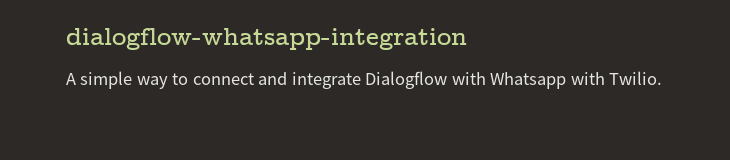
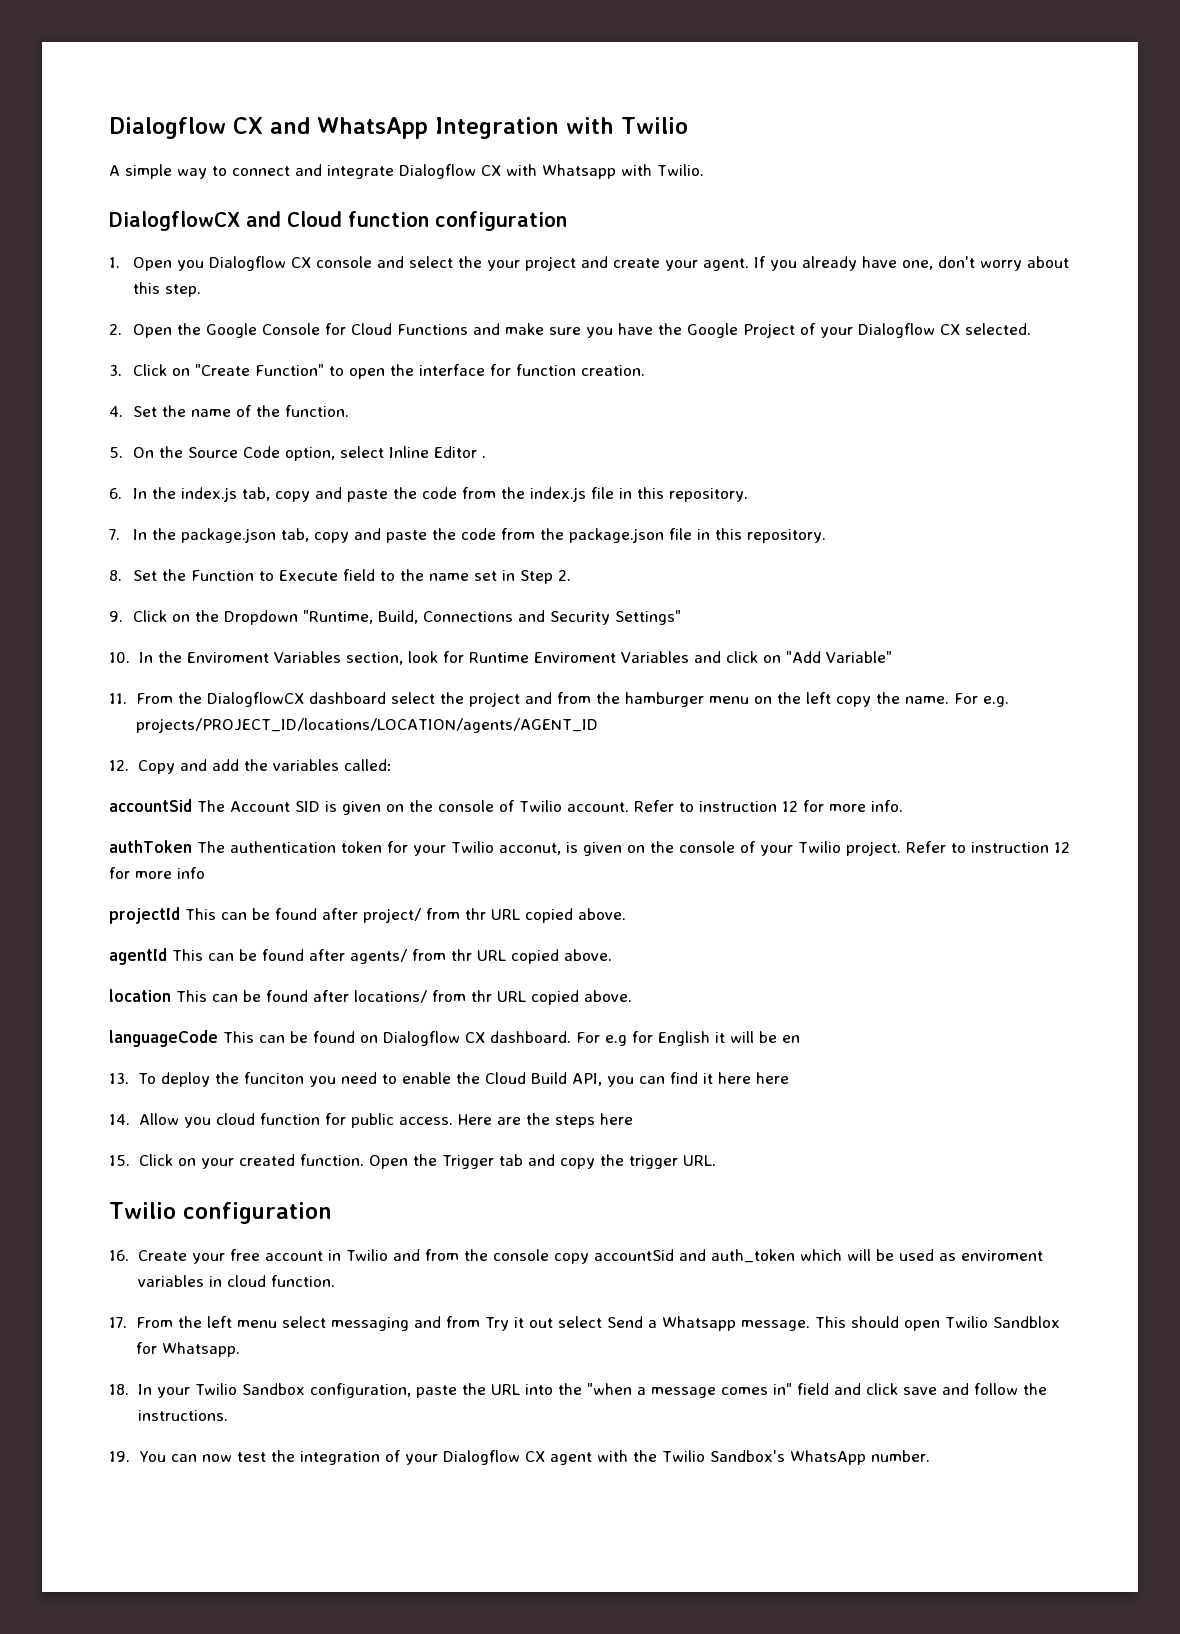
- dialogflow-whatsapp-integration
+ Dialogflow CX and WhatsApp Integration with Twilio
- A simple way to connect and integrate Dialogflow with Whatsapp with Twilio.
+ A simple way to connect and integrate Dialogflow CX with Whatsapp with Twilio.
+ DialogflowCX and Cloud function configuration
+ 1. Open you Dialogflow CX console and select the your project and create your agent. If you already have one, don't worry about this step.
+ 2. Open the Google Console for Cloud Functions and make sure you have the Google Project of your Dialogflow CX selected.
+ 3. Click on "Create Function" to open the interface for function creation.
+ 4. Set the name of the function.
+ 5. On the Source Code option, select Inline Editor .
+ 6. In the index.js tab, copy and paste the code from the index.js file in this repository.
+ 7. In the package.json tab, copy and paste the code from the package.json file in this repository.
+ 8. Set the Function to Execute field to the name set in Step 2.
+ 9. Click on the Dropdown "Runtime, Build, Connections and Security Settings"
+ 10. In the Enviroment Variables section, look for Runtime Enviroment Variables and click on "Add Variable"
+ 11. From the DialogflowCX dashboard select the project and from the hamburger menu on the left copy the name. For e.g. projects/PROJECT_ID/locations/LOCATION/agents/AGENT_ID
+ 12. Copy and add the variables called:
+ accountSid The Account SID is given on the console of Twilio account. Refer to instruction 12 for more info.
+ authToken The authentication token for your Twilio acconut, is given on the console of your Twilio project. Refer to instruction 12 for more info
+ projectId This can be found after project/ from thr URL copied above.
+ agentId This can be found after agents/ from thr URL copied above.
+ location This can be found after locations/ from thr URL copied above.
+ languageCode This can be found on Dialogflow CX dashboard. For e.g for English it will be en
+ 13. To deploy the funciton you need to enable the Cloud Build API, you can find it here here
+ 14. Allow you cloud function for public access. Here are the steps here
+ 15. Click on your created function. Open the Trigger tab and copy the trigger URL.
+ Twilio configuration
+ 16. Create your free account in Twilio and from the console copy accountSid and auth_token which will be used as enviroment variables in cloud function.
+ 17. From the left menu select messaging and from Try it out select Send a Whatsapp message. This should open Twilio Sandblox for Whatsapp.
+ 18. In your Twilio Sandbox configuration, paste the URL into the "when a message comes in" field and click save and follow the instructions.
+ 19. You can now test the integration of your Dialogflow CX agent with the Twilio Sandbox's WhatsApp number.

